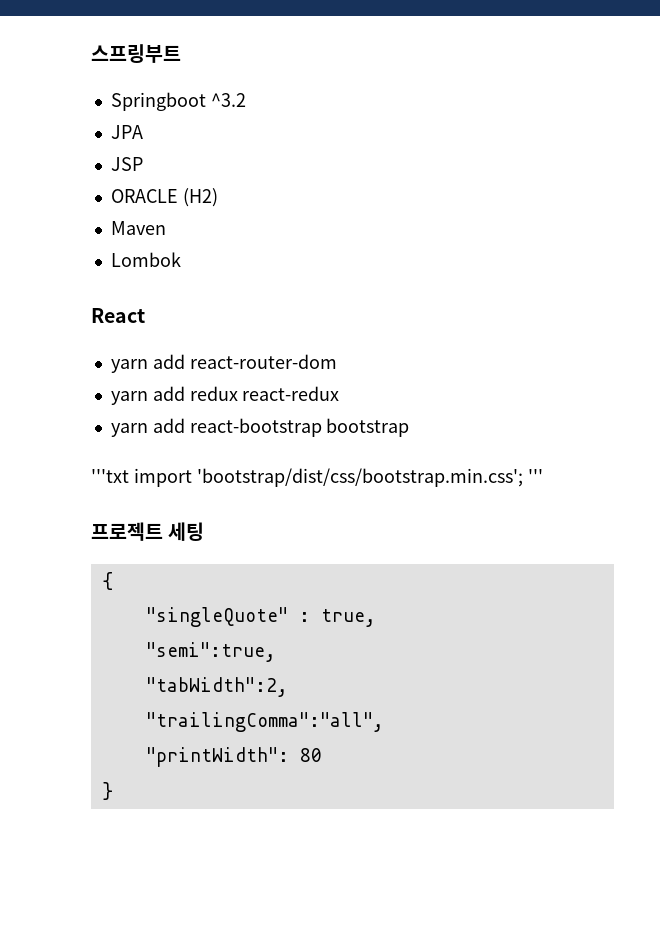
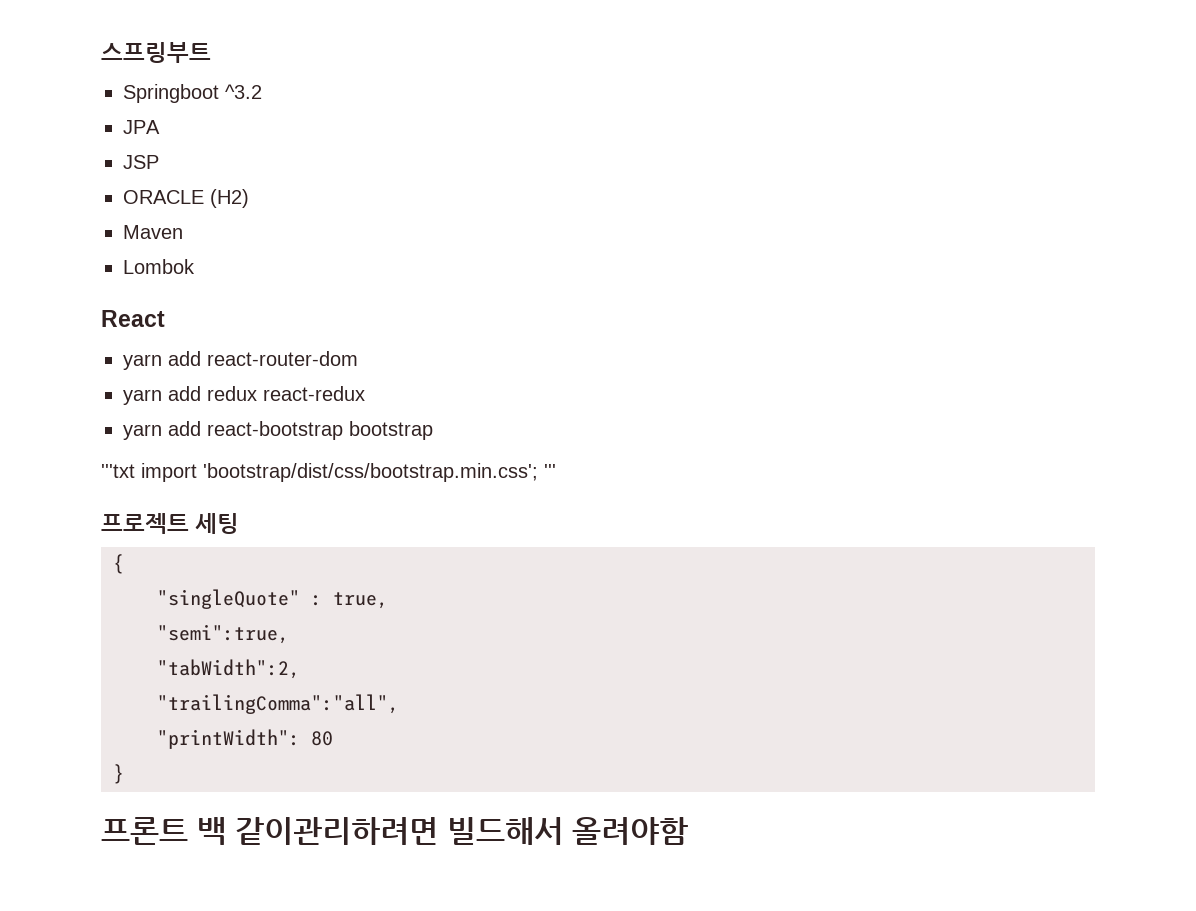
+ 프론트 백 같이관리하려면 빌드해서 올려야함

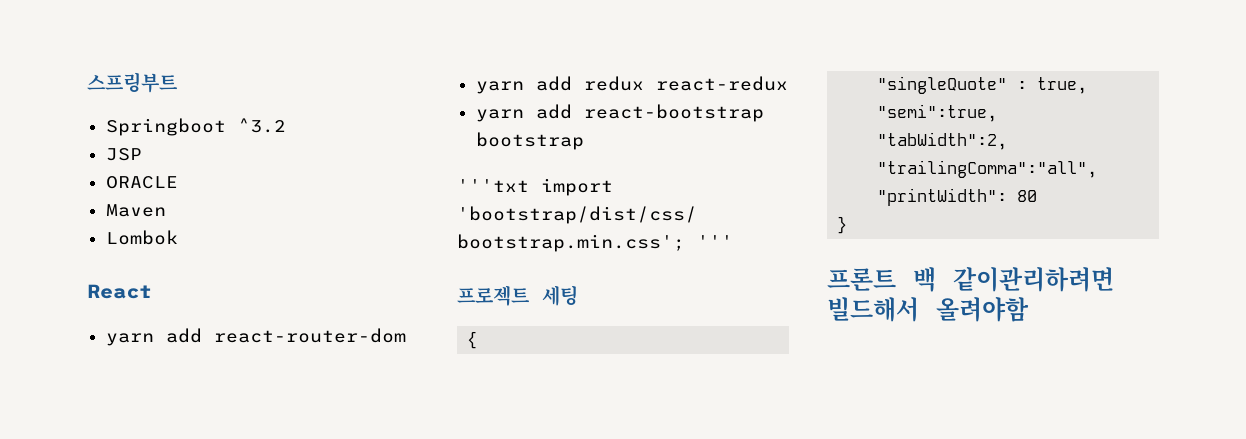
- JPA
- ORACLE (H2)
+ ORACLE

